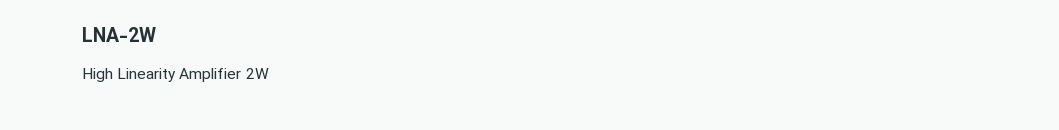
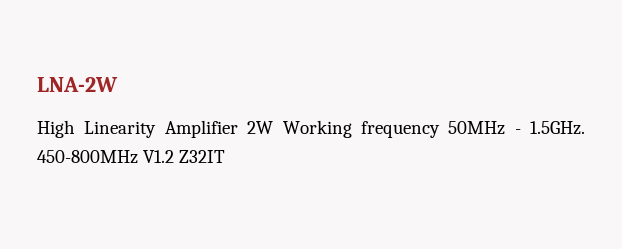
- High Linearity Amplifier 2W
+ High Linearity Amplifier 2W Working frequency 50MHz - 1.5GHz. 450-800MHz V1.2 Z32IT

